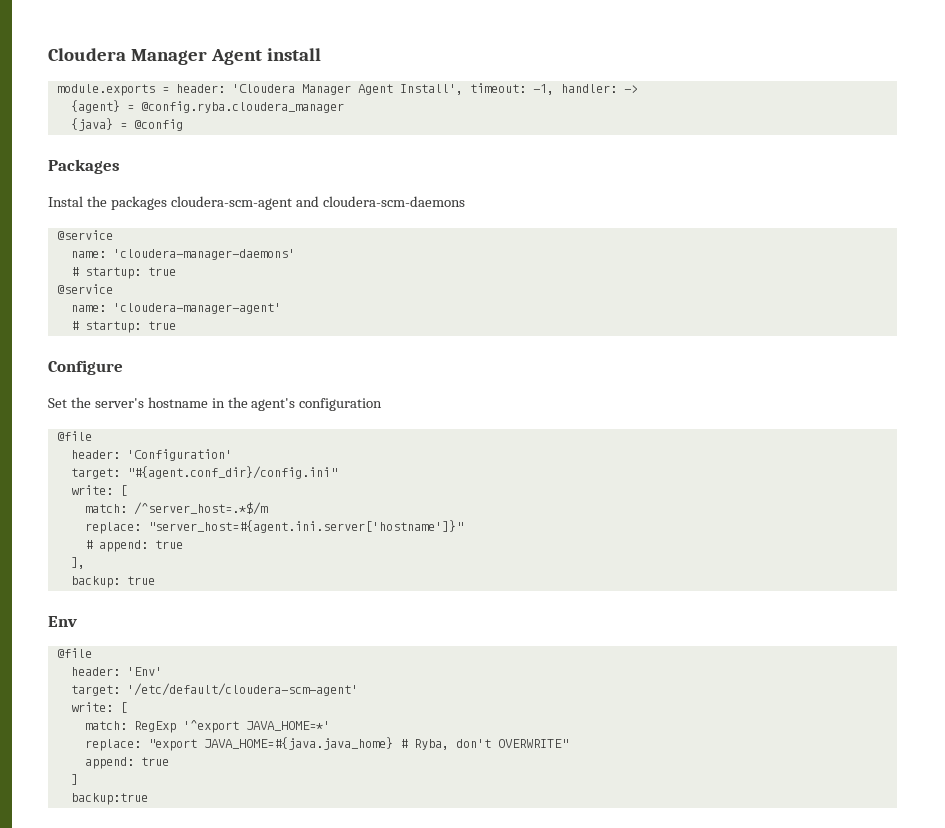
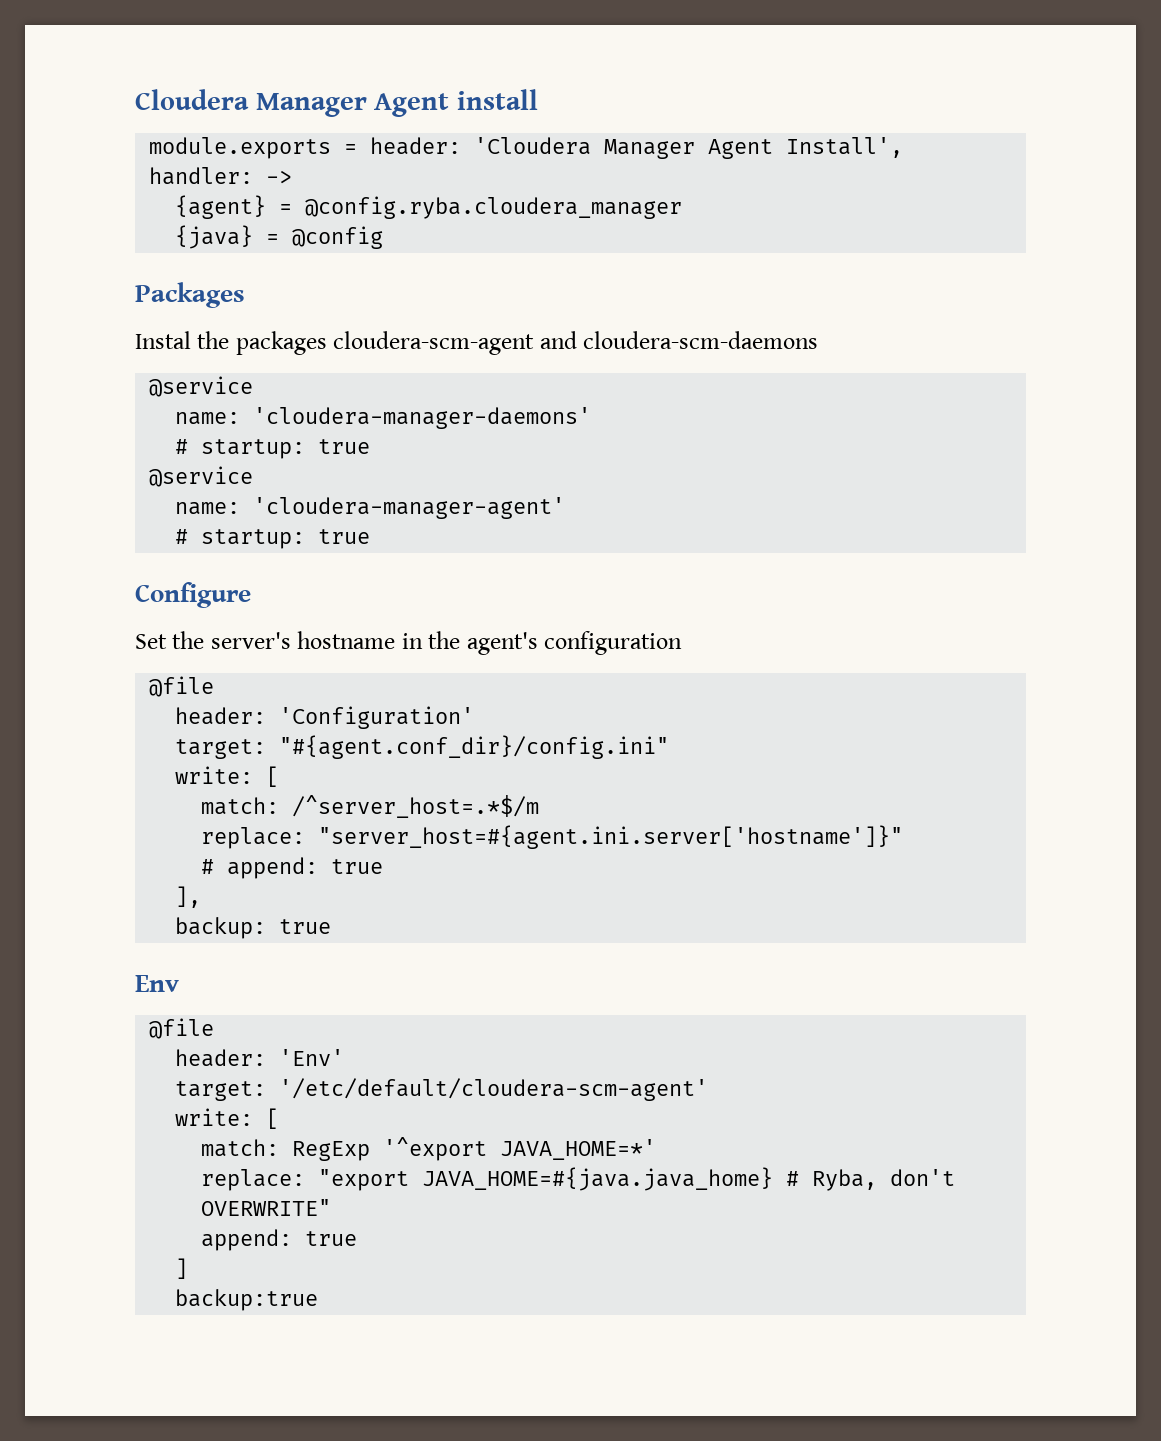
- module.exports = header: 'Cloudera Manager Agent Install', timeout: -1, handler: ->
+ module.exports = header: 'Cloudera Manager Agent Install', handler: ->

